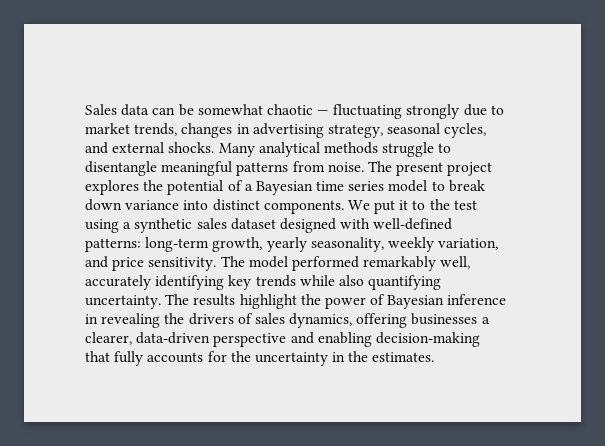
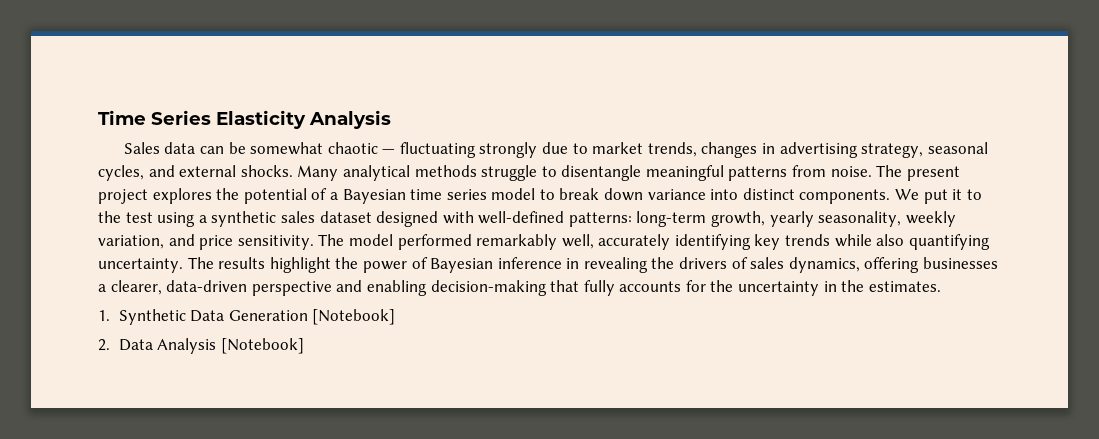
+ Time Series Elasticity Analysis
+ 1. Synthetic Data Generation [Notebook]
+ 2. Data Analysis [Notebook]

